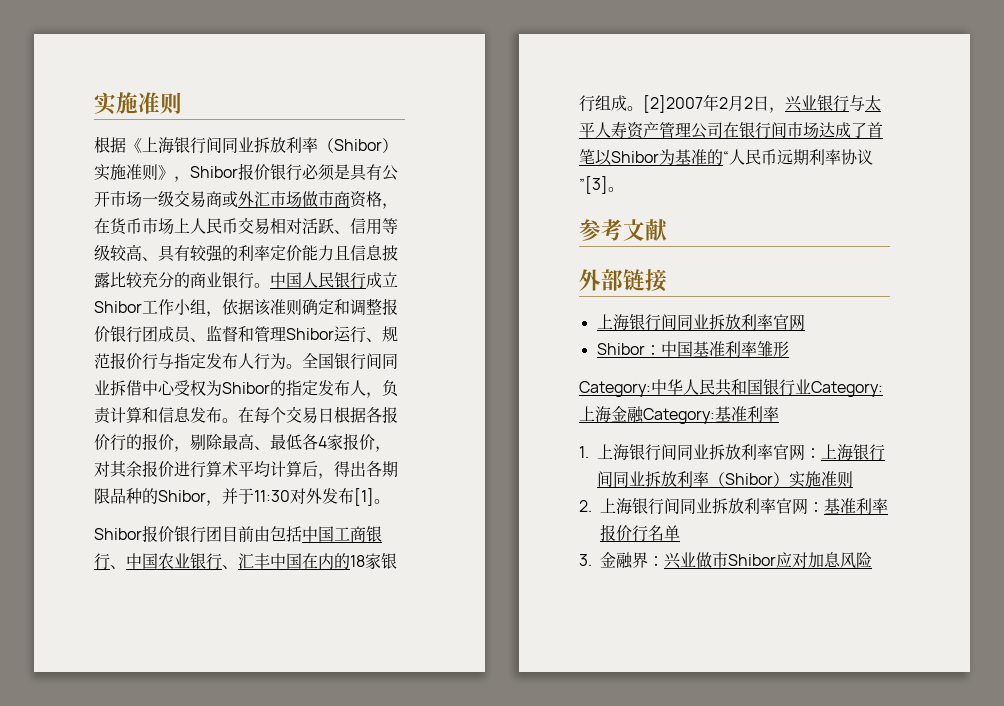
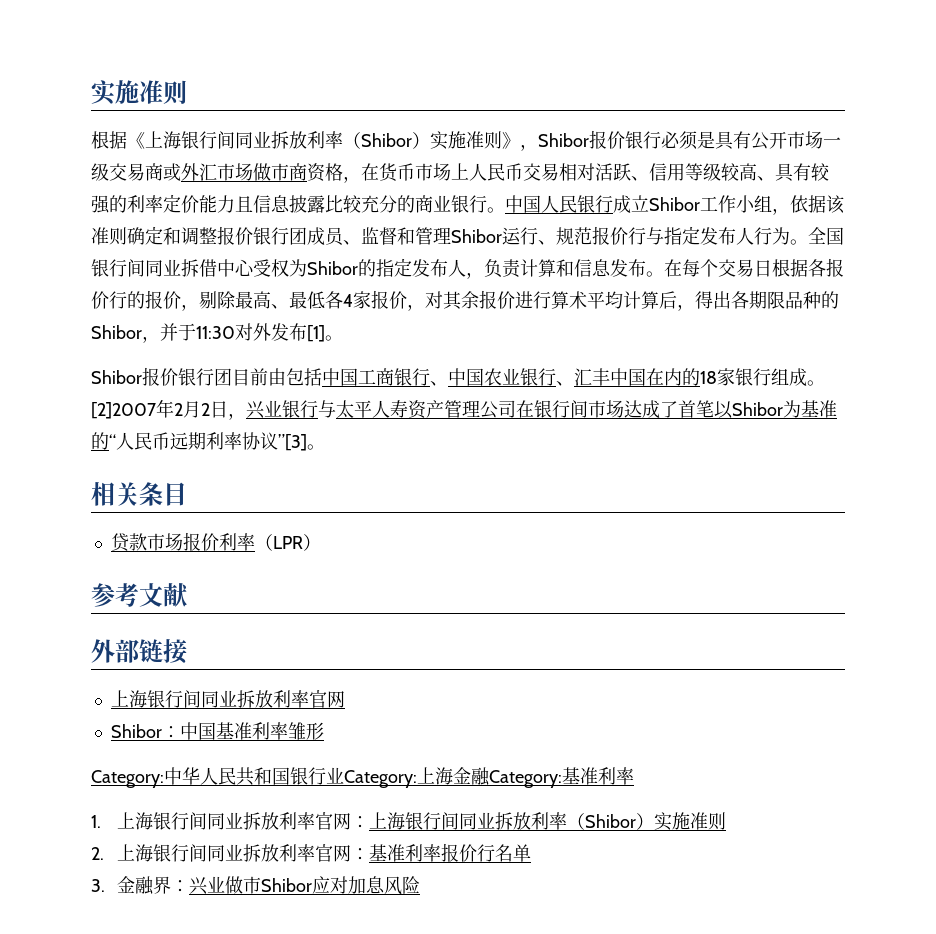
+ 相关条目
+ 贷款市场报价利率（LPR）

